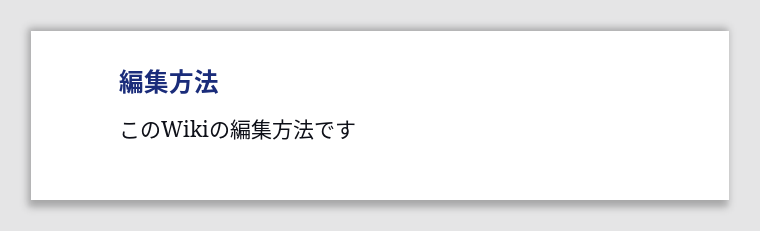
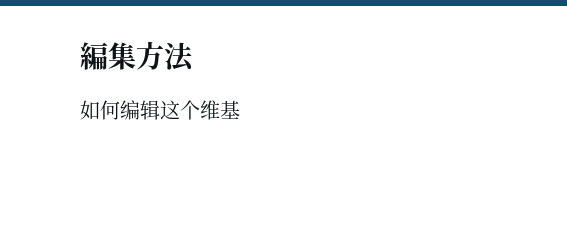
- このWikiの編集方法です
+ 如何编辑这个维基

